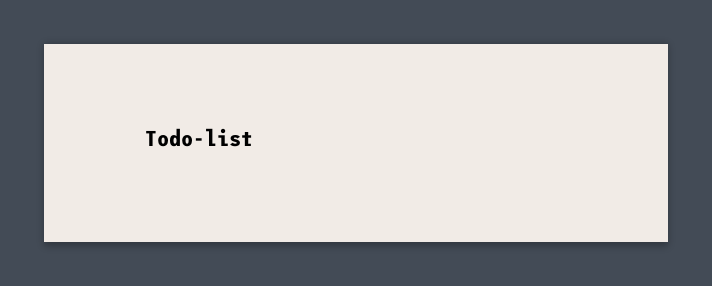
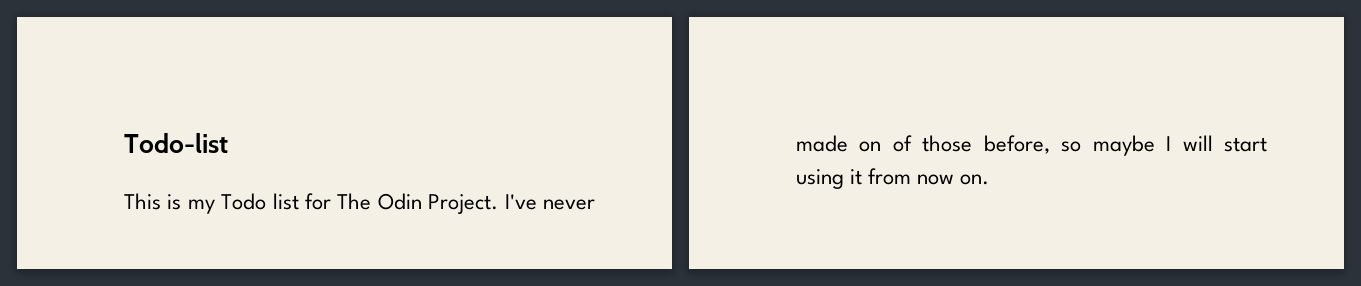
+ This is my Todo list for The Odin Project. I've never made on of those before, so maybe I will start using it from now on.

